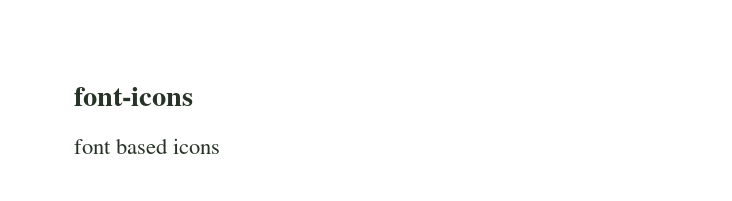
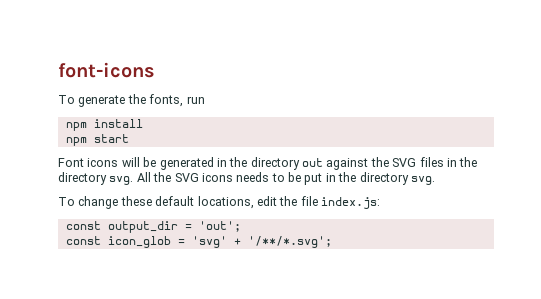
- font based icons
+ To generate the fonts, run
+ npm install
+ npm start
+ Font icons will be generated in the directory out against the SVG files in the directory svg. All the SVG icons needs to be put in the directory svg.
+ To change these default locations, edit the file index.js:
+ const output_dir = 'out';
+ const icon_glob = 'svg' + '/**/*.svg';

